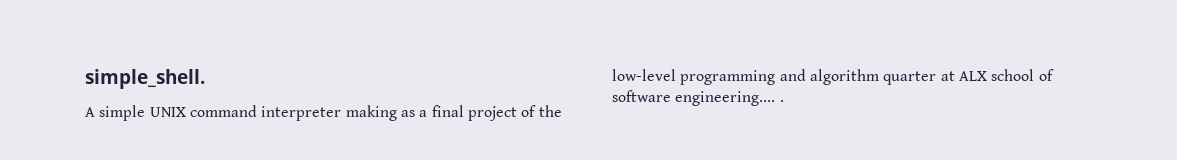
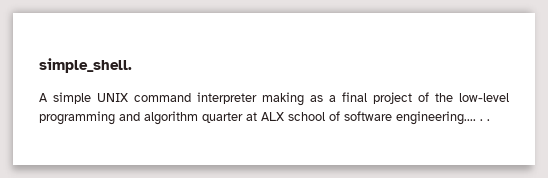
- A simple UNIX command interpreter making as a final project of the low-level programming and algorithm quarter at ALX school of software engineering.... .
+ A simple UNIX command interpreter making as a final project of the low-level programming and algorithm quarter at ALX school of software engineering.... . .

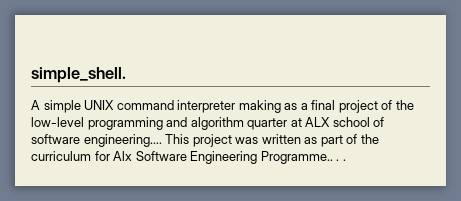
- A simple UNIX command interpreter making as a final project of the low-level programming and algorithm quarter at ALX school of software engineering.... . .
+ A simple UNIX command interpreter making as a final project of the low-level programming and algorithm quarter at ALX school of software engineering.... This project was written as part of the curriculum for Alx Software Engineering Programme.. . .

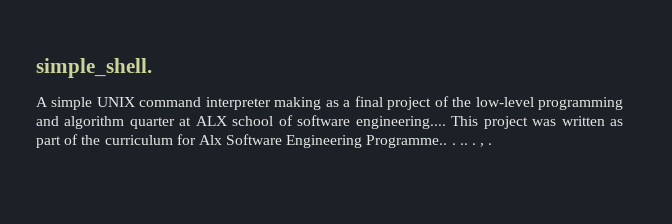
- This project was written as part of the curriculum for Alx Software Engineering Programme.. . .
+ This project was written as part of the curriculum for Alx Software Engineering Programme.. . .. . , .

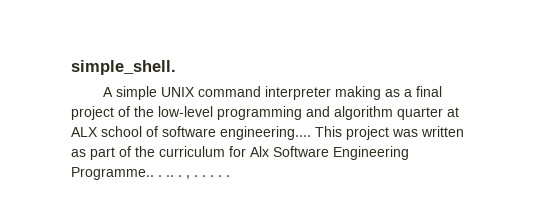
- This project was written as part of the curriculum for Alx Software Engineering Programme.. . .. . , .
+ This project was written as part of the curriculum for Alx Software Engineering Programme.. . .. . , . . . . .

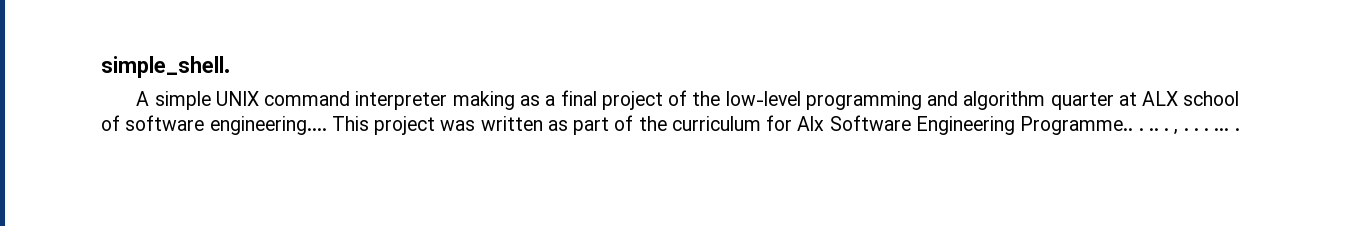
- This project was written as part of the curriculum for Alx Software Engineering Programme.. . .. . , . . . . .
+ This project was written as part of the curriculum for Alx Software Engineering Programme.. . .. . , . . . ... .

